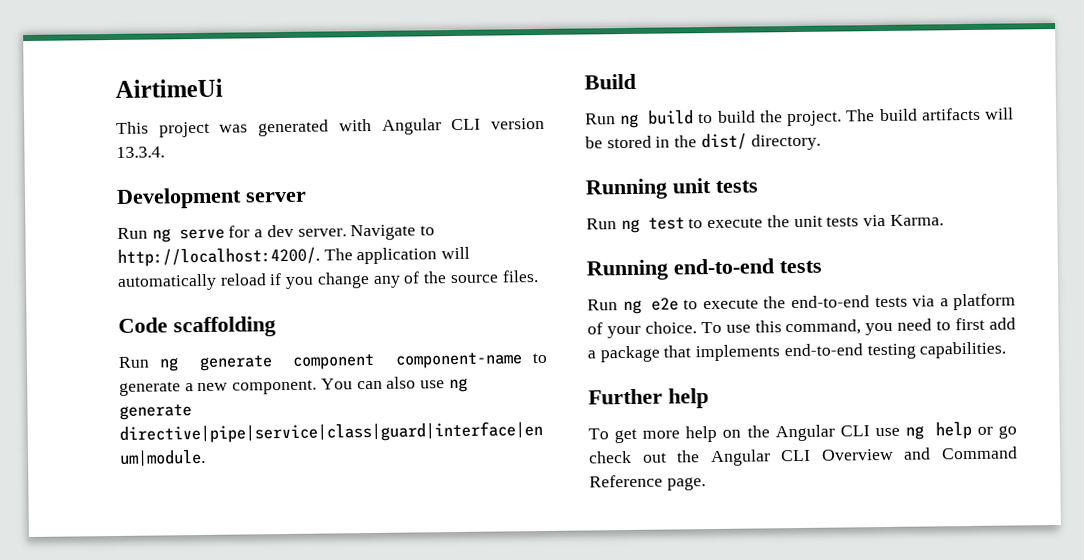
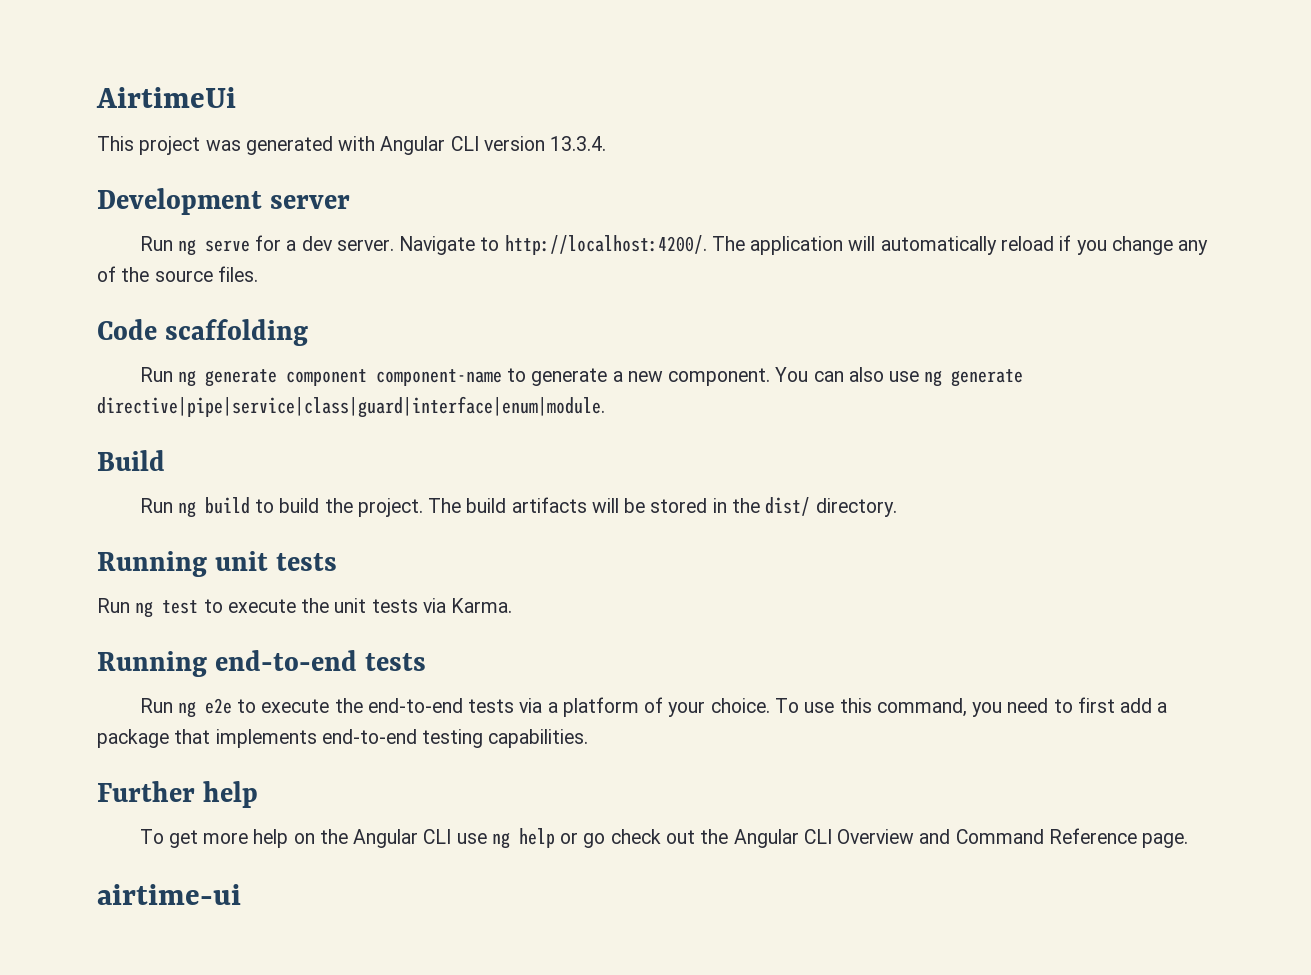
+ airtime-ui

